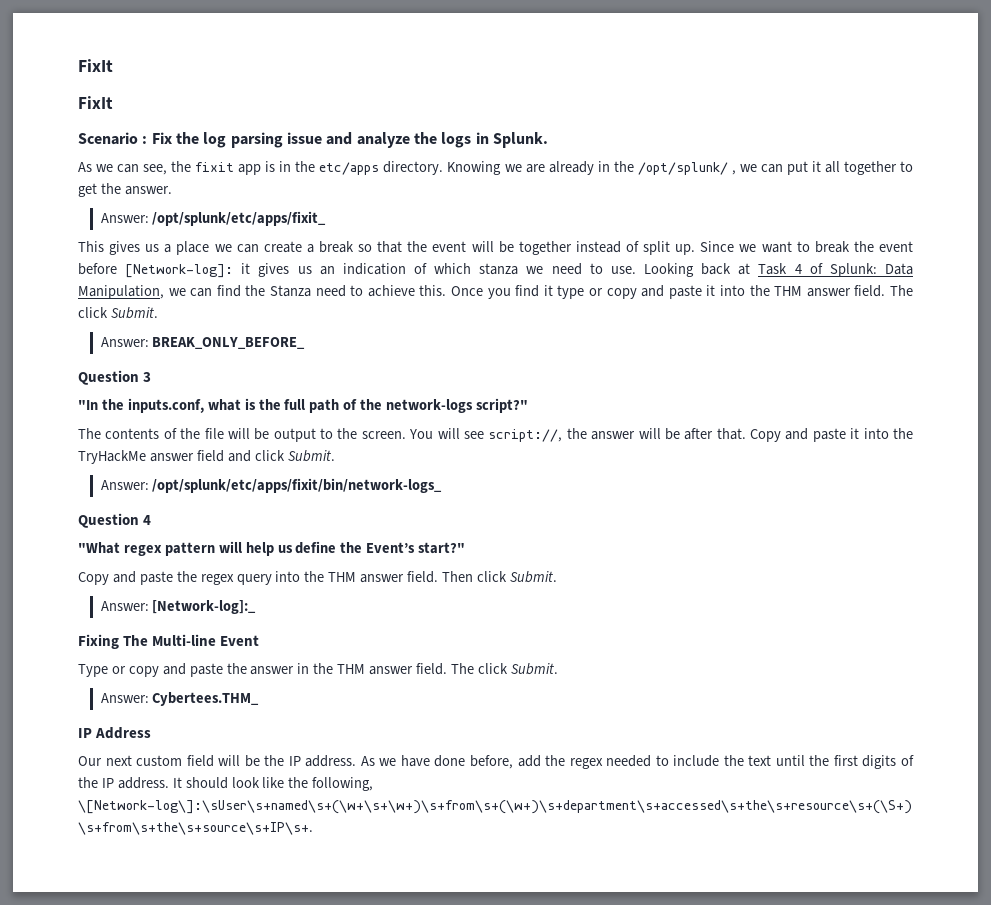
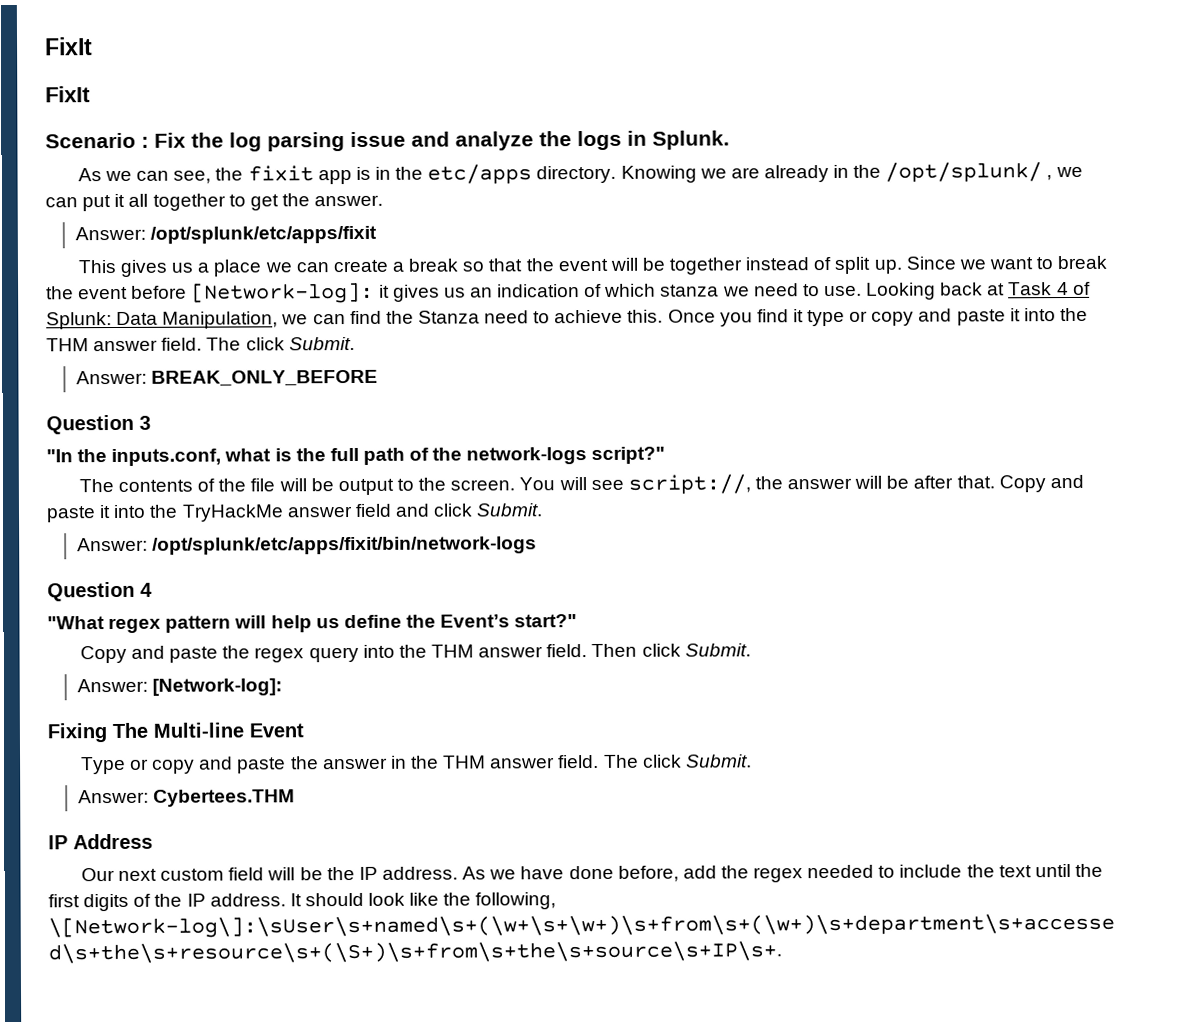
- Answer: /opt/splunk/etc/apps/fixit_
+ Answer: /opt/splunk/etc/apps/fixit
- Answer: BREAK_ONLY_BEFORE_
+ Answer: BREAK_ONLY_BEFORE
- Answer: /opt/splunk/etc/apps/fixit/bin/network-logs_
+ Answer: /opt/splunk/etc/apps/fixit/bin/network-logs
- Answer: [Network-log]:_
+ Answer: [Network-log]:
- Answer: Cybertees.THM_
+ Answer: Cybertees.THM

